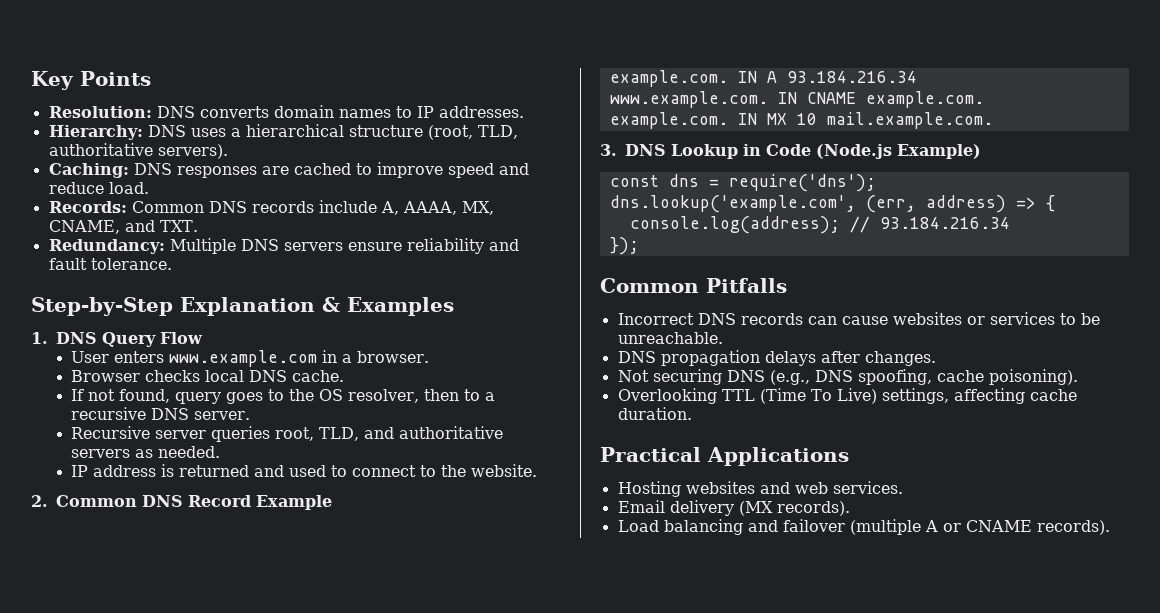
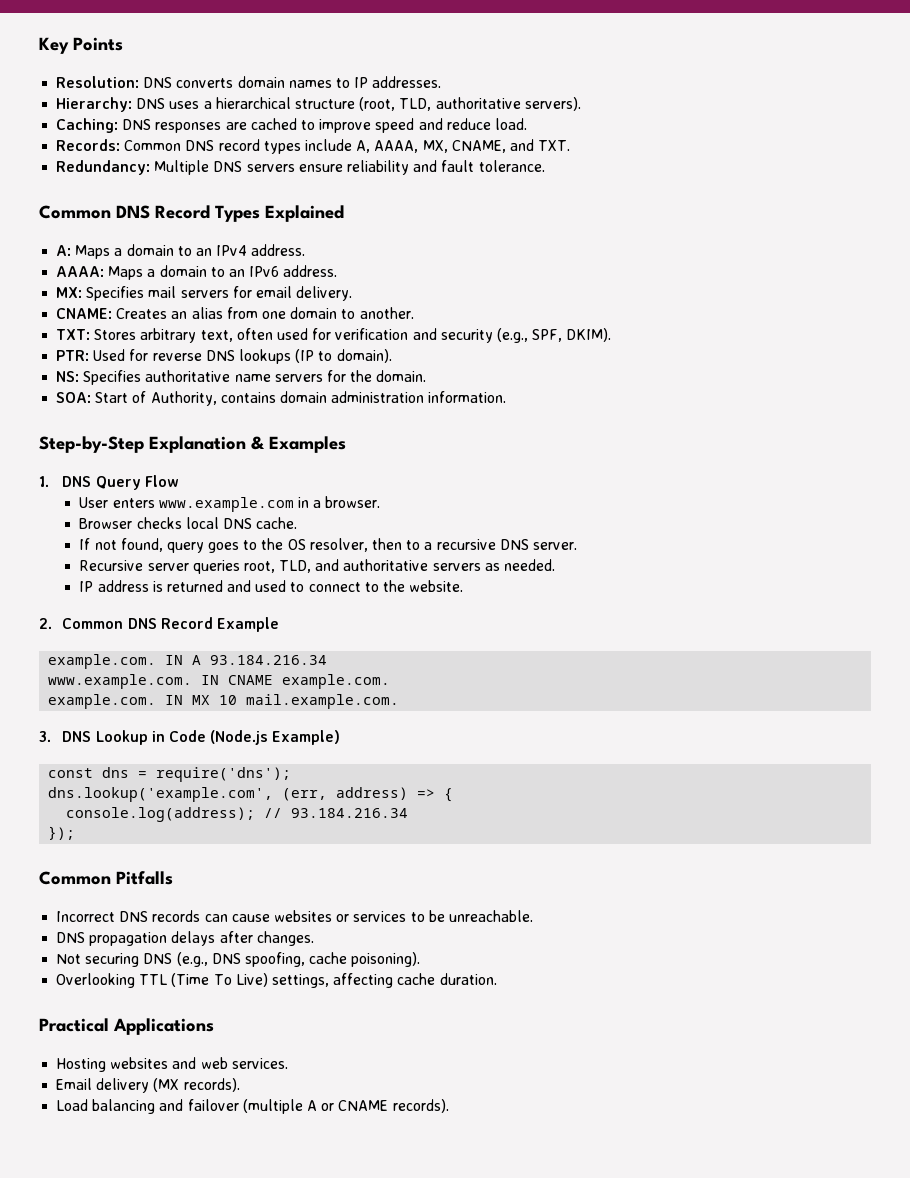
- Records: Common DNS records include A, AAAA, MX, CNAME, and TXT.
+ Records: Common DNS record types include A, AAAA, MX, CNAME, and TXT.
+ Common DNS Record Types Explained
+ A: Maps a domain to an IPv4 address.
+ AAAA: Maps a domain to an IPv6 address.
+ MX: Specifies mail servers for email delivery.
+ CNAME: Creates an alias from one domain to another.
+ TXT: Stores arbitrary text, often used for verification and security (e.g., SPF, DKIM).
+ PTR: Used for reverse DNS lookups (IP to domain).
+ NS: Specifies authoritative name servers for the domain.
+ SOA: Start of Authority, contains domain administration information.

